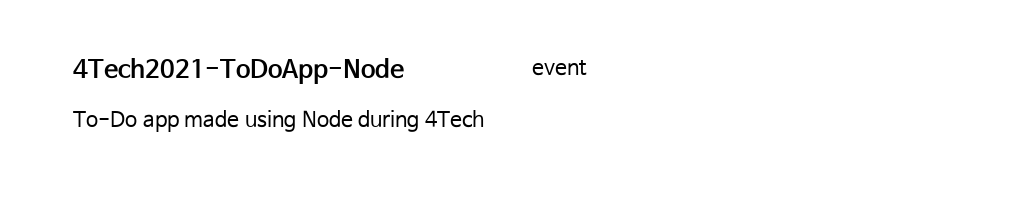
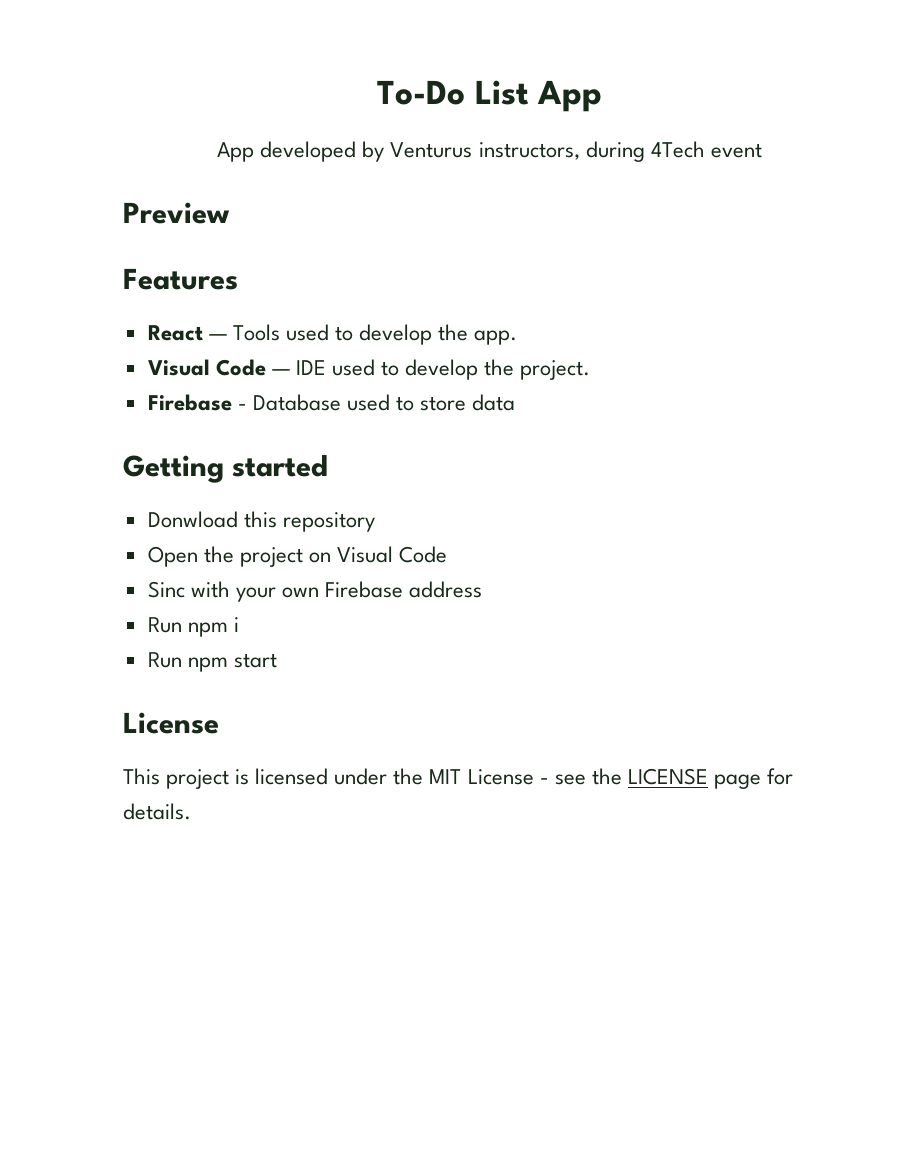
- 4Tech2021-ToDoApp-Node
- To-Do app made using Node during 4Tech event
+ To-Do List App
+ App developed by Venturus instructors, during 4Tech event
+ Preview
+ Features
+ React — Tools used to develop the app.
+ Visual Code — IDE used to develop the project.
+ Firebase - Database used to store data
+ Getting started
+ Donwload this repository
+ Open the project on Visual Code
+ Sinc with your own Firebase address
+ Run npm i
+ Run npm start
+ License
+ This project is licensed under the MIT License - see the LICENSE page for details.

